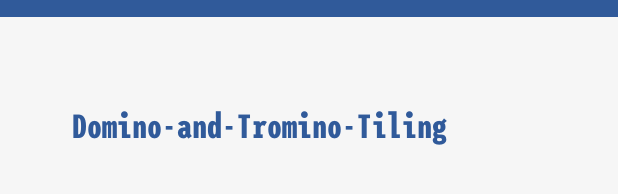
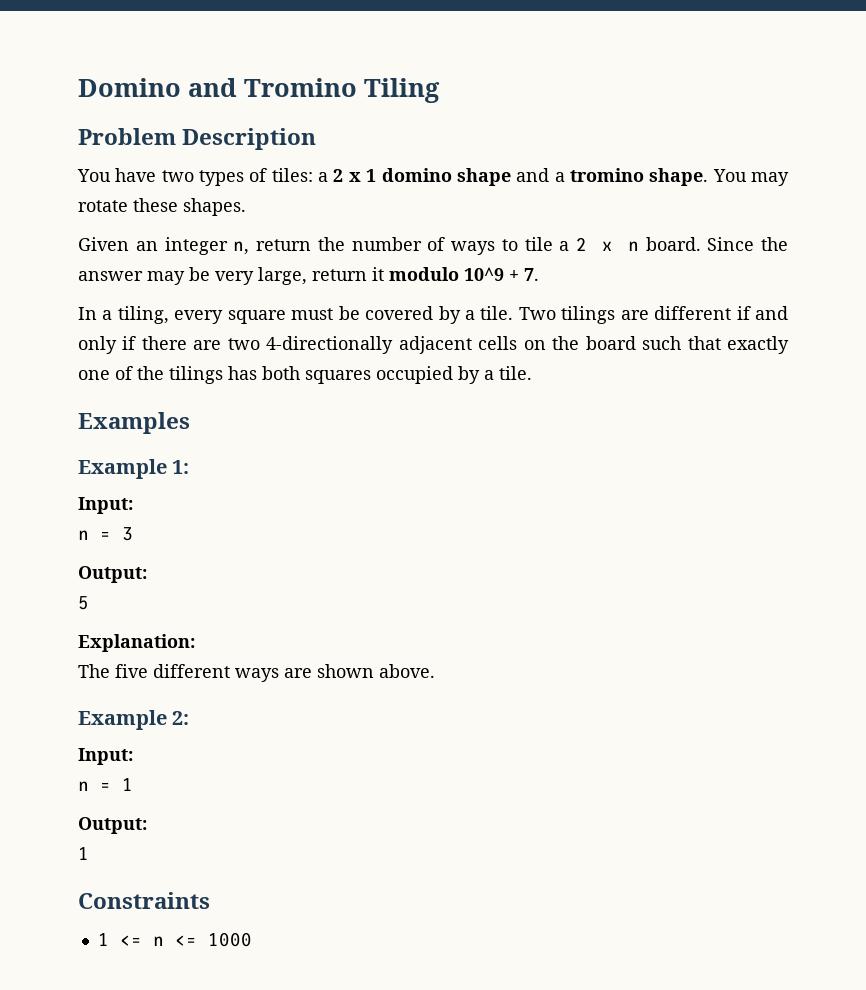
- Domino-and-Tromino-Tiling
+ Domino and Tromino Tiling
+ Problem Description
+ You have two types of tiles: a 2 x 1 domino shape and a tromino shape. You may rotate these shapes.
+ Given an integer n, return the number of ways to tile a 2 x n board. Since the answer may be very large, return it modulo 10^9 + 7.
+ In a tiling, every square must be covered by a tile. Two tilings are different if and only if there are two 4-directionally adjacent cells on the board such that exactly one of the tilings has both squares occupied by a tile.
+ Examples
+ Example 1:
+ Input:
+ n = 3
+ Output:
+ 5
+ Explanation:
+ The five different ways are shown above.
+ Example 2:
+ Input:
+ n = 1
+ Output:
+ 1
+ Constraints
+ 1 <= n <= 1000

